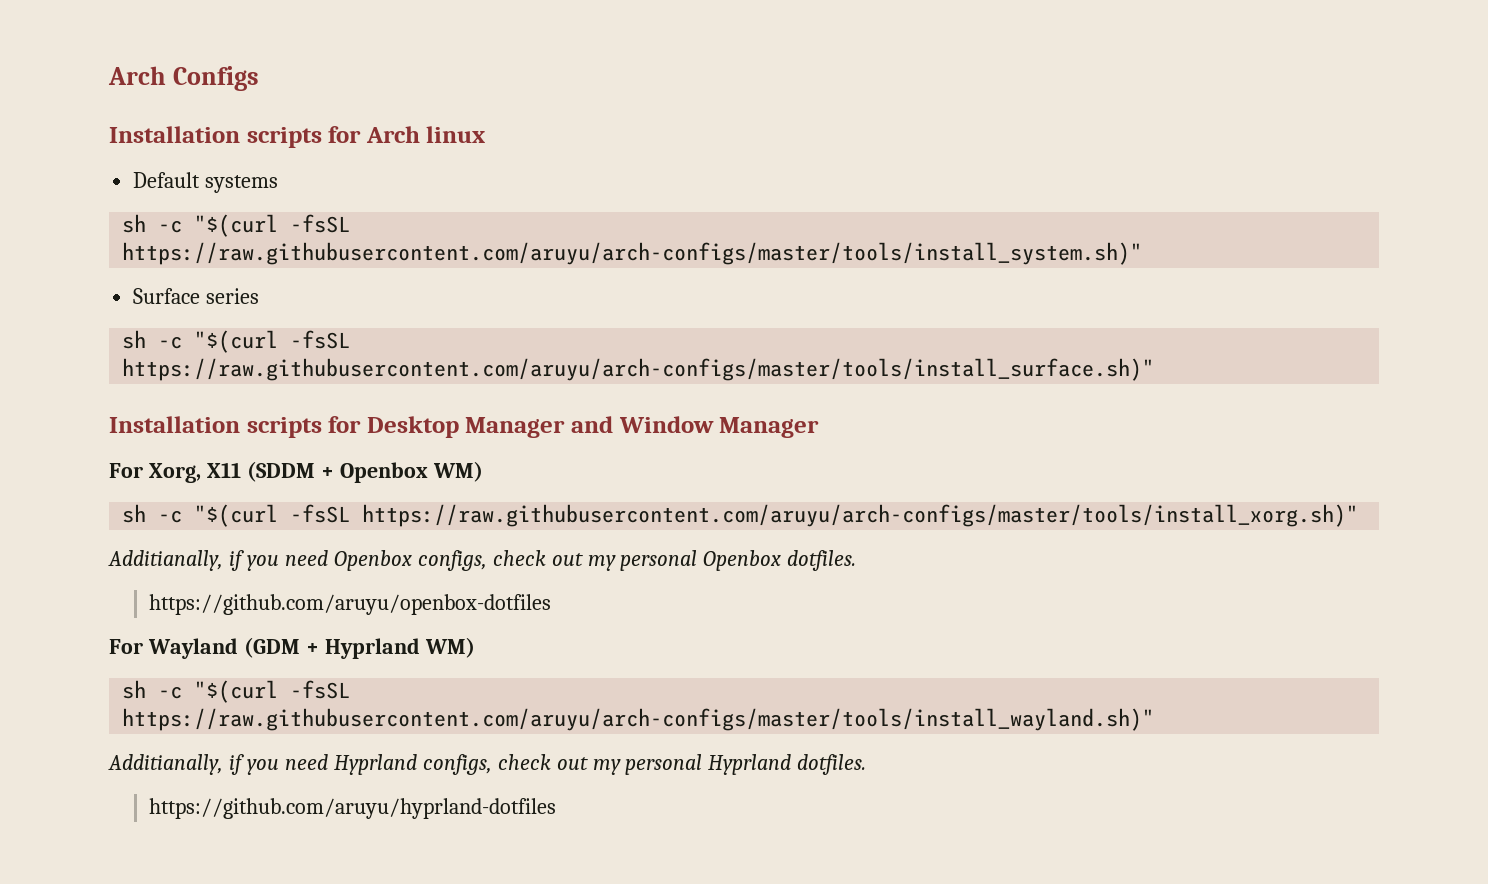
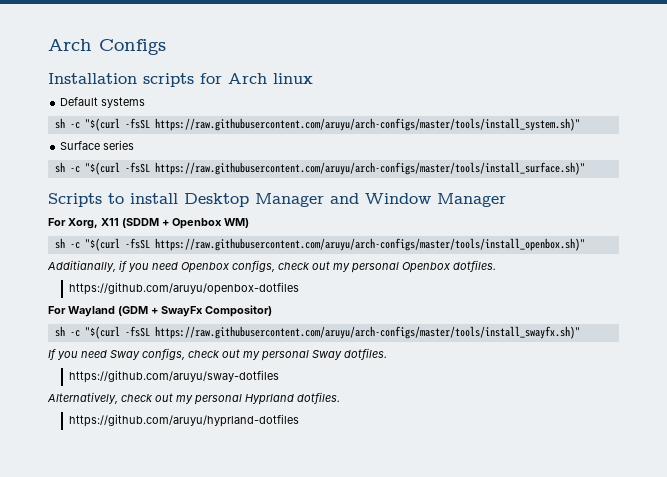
- Installation scripts for Desktop Manager and Window Manager
+ Scripts to install Desktop Manager and Window Manager
- sh -c "$(curl -fsSL https://raw.githubusercontent.com/aruyu/arch-configs/master/tools/install_xorg.sh)"
+ sh -c "$(curl -fsSL https://raw.githubusercontent.com/aruyu/arch-configs/master/tools/install_openbox.sh)"
- For Wayland (GDM + Hyprland WM)
- sh -c "$(curl -fsSL https://raw.githubusercontent.com/aruyu/arch-configs/master/tools/install_wayland.sh)"
- Additianally, if you need Hyprland configs, check out my personal Hyprland dotfiles.
+ For Wayland (GDM + SwayFx Compositor)
+ sh -c "$(curl -fsSL https://raw.githubusercontent.com/aruyu/arch-configs/master/tools/install_swayfx.sh)"
+ If you need Sway configs, check out my personal Sway dotfiles.
+ https://github.com/aruyu/sway-dotfiles
+ Alternatively, check out my personal Hyprland dotfiles.

